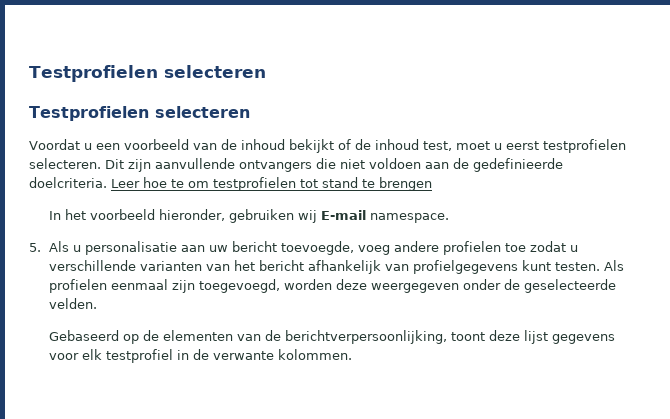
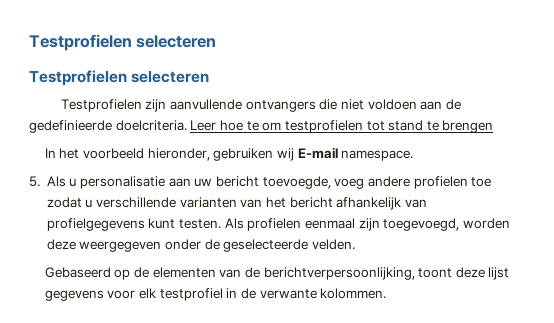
- Voordat u een voorbeeld van de inhoud bekijkt of de inhoud test, moet u eerst testprofielen selecteren. Dit zijn aanvullende ontvangers die niet voldoen aan de gedefinieerde doelcriteria.
+ Testprofielen zijn aanvullende ontvangers die niet voldoen aan de gedefinieerde doelcriteria.

